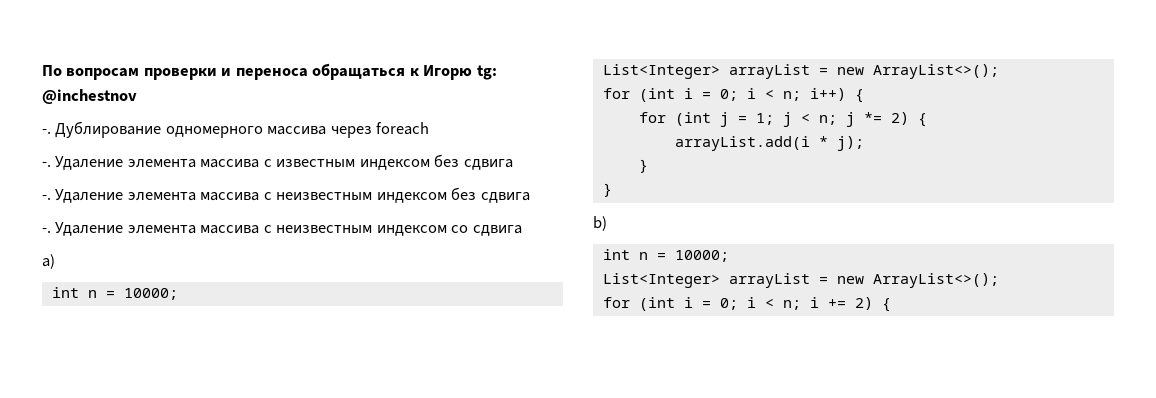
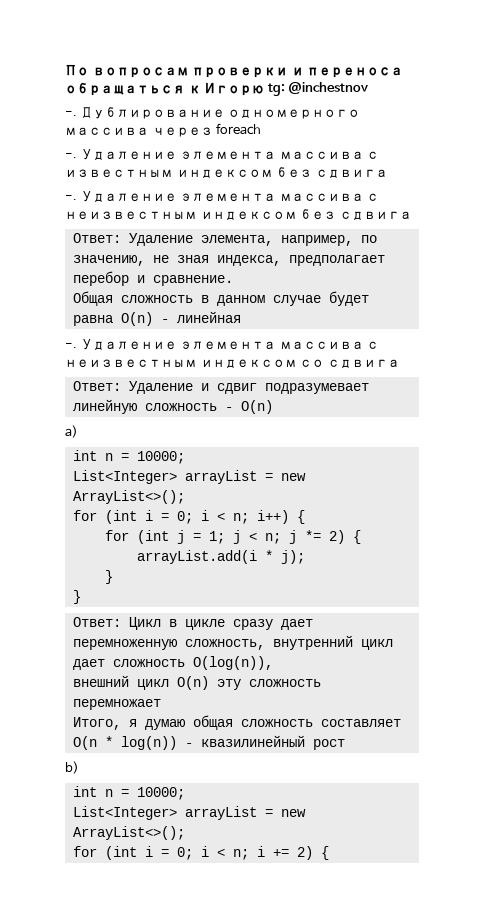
+ Ответ: Удаление элемента, например, по значению, не зная индекса, предполагает перебор и сравнение.
+ Общая сложность в данном случае будет равна O(n) - линейная
+ Ответ: Удаление и сдвиг подразумевает линейную сложность - O(n)
+ Ответ: Цикл в цикле сразу дает перемноженную сложность, внутренний цикл дает сложность O(log(n)),
+ внешний цикл O(n) эту сложность перемножает
+ Итого, я думаю общая сложность составляет O(n * log(n)) - квазилинейный рост

